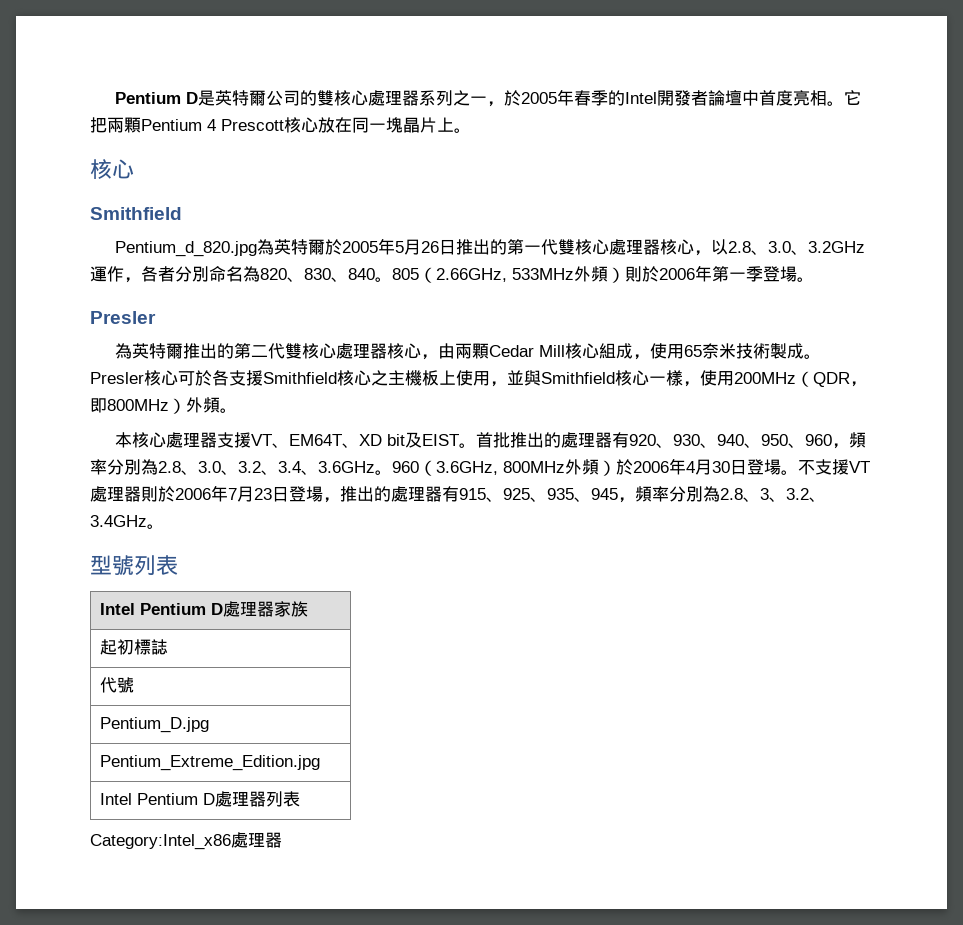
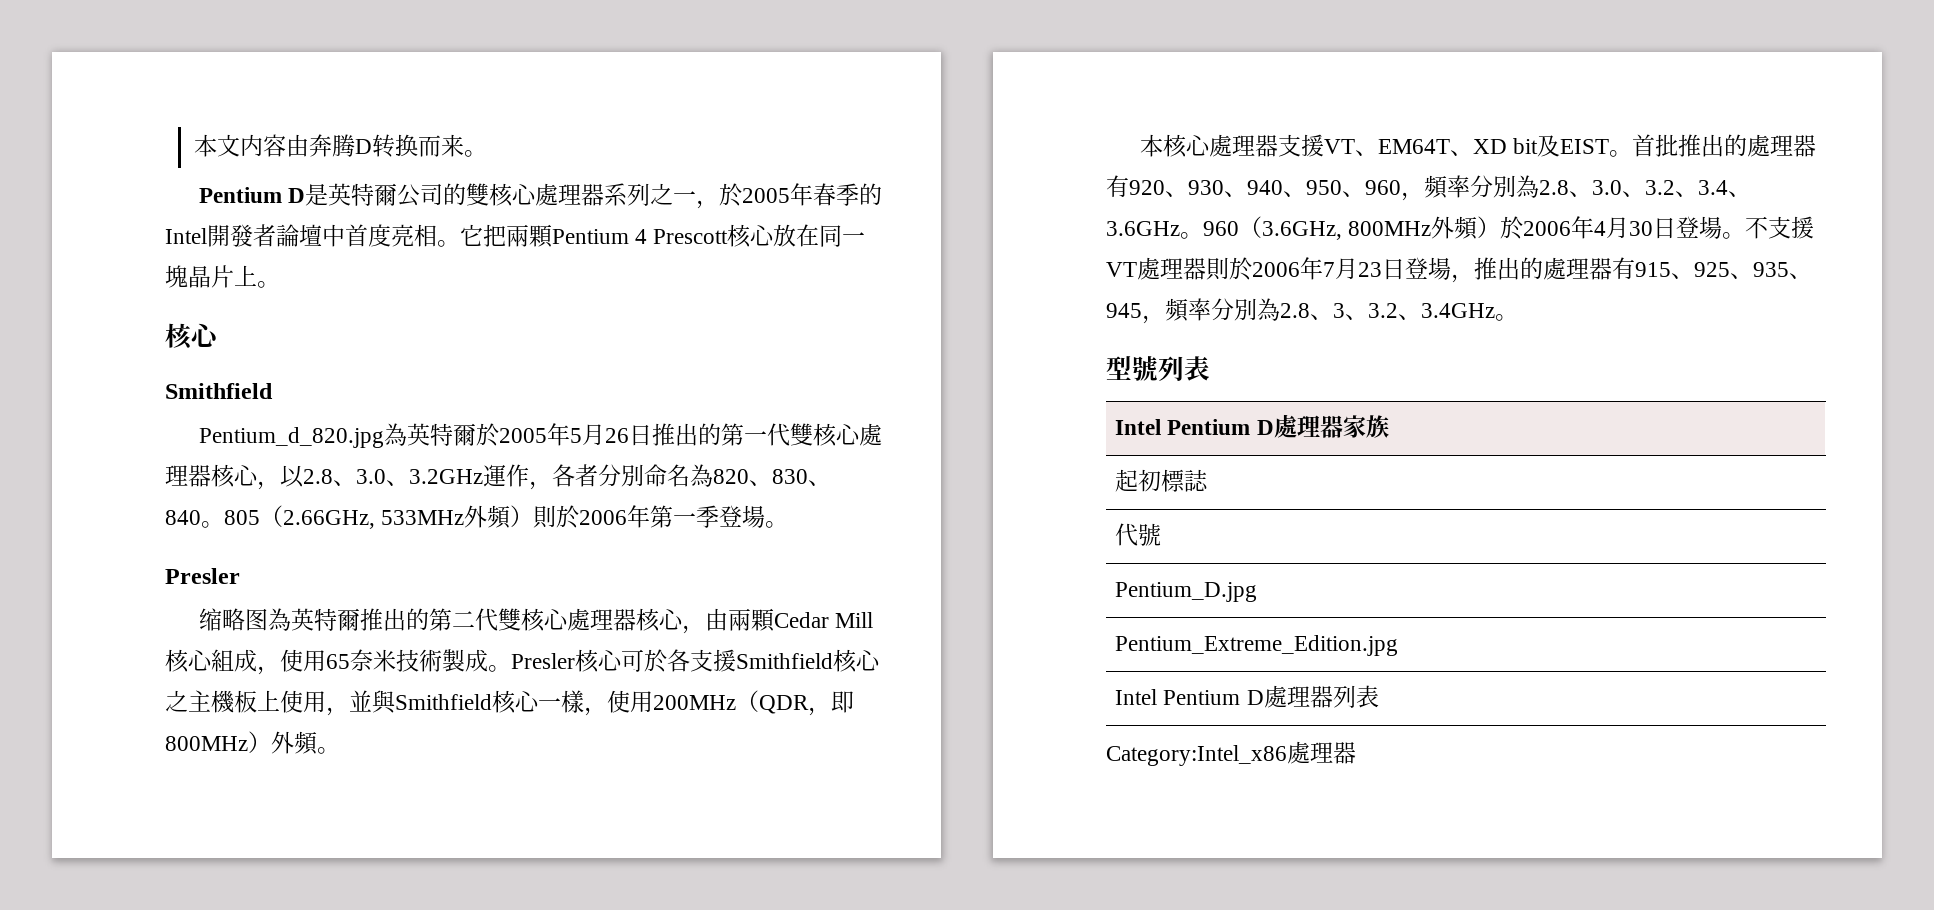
+ 本文内容由奔腾D转换而来。
- 為英特爾推出的第二代雙核心處理器核心，由兩顆Cedar Mill核心組成，使用65奈米技術製成。
+ 缩略图為英特爾推出的第二代雙核心處理器核心，由兩顆Cedar Mill核心組成，使用65奈米技術製成。

